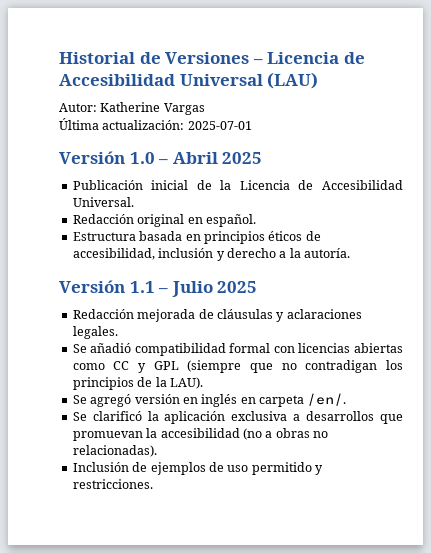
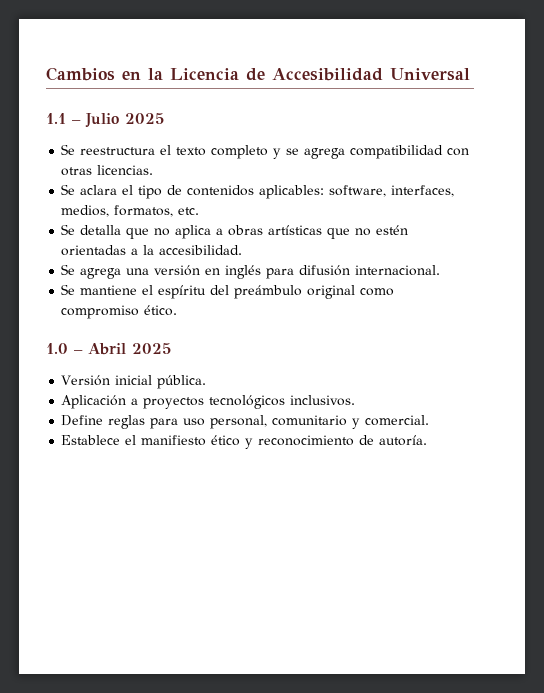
- Historial de Versiones – Licencia de Accesibilidad Universal (LAU)
- Autor: Katherine Vargas
- Última actualización: 2025-07-01
- Versión 1.0 – Abril 2025
- Publicación inicial de la Licencia de Accesibilidad Universal.
- Redacción original en español.
- Estructura basada en principios éticos de accesibilidad, inclusión y derecho a la autoría.
- Versión 1.1 – Julio 2025
- Redacción mejorada de cláusulas y aclaraciones legales.
- Se añadió compatibilidad formal con licencias abiertas como CC y GPL (siempre que no contradigan los principios de la LAU).
- Se agregó versión en inglés en carpeta /en/.
- Se clarificó la aplicación exclusiva a desarrollos que promuevan la accesibilidad (no a obras no relacionadas).
- Inclusión de ejemplos de uso permitido y restricciones.
+ Cambios en la Licencia de Accesibilidad Universal
+ 1.1 – Julio 2025
+ Se reestructura el texto completo y se agrega compatibilidad con otras licencias.
+ Se aclara el tipo de contenidos aplicables: software, interfaces, medios, formatos, etc.
+ Se detalla que no aplica a obras artísticas que no estén orientadas a la accesibilidad.
+ Se agrega una versión en inglés para difusión internacional.
+ Se mantiene el espíritu del preámbulo original como compromiso ético.
+ 1.0 – Abril 2025
+ Versión inicial pública.
+ Aplicación a proyectos tecnológicos inclusivos.
+ Define reglas para uso personal, comunitario y comercial.
+ Establece el manifiesto ético y reconocimiento de autoría.

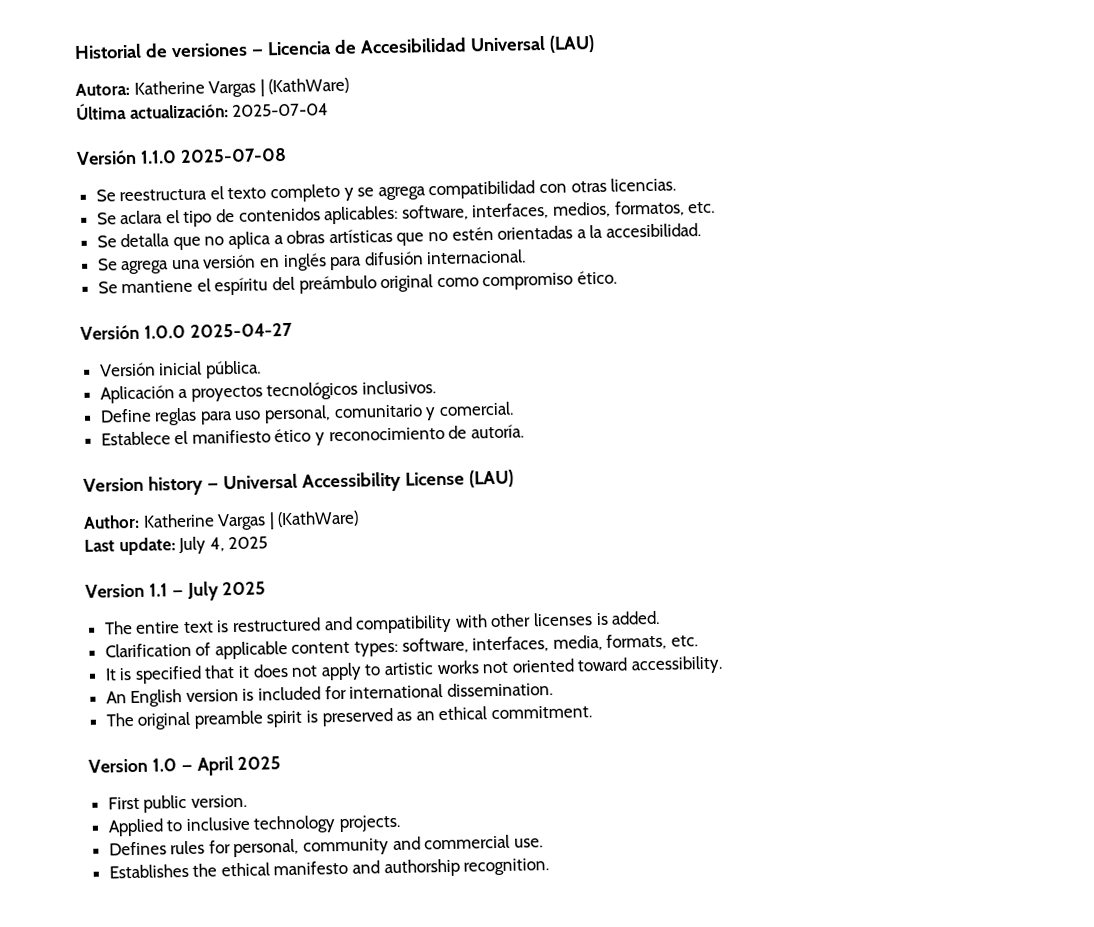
- Cambios en la Licencia de Accesibilidad Universal
- 1.1 – Julio 2025
+ Historial de versiones — Licencia de Accesibilidad Universal (LAU)
+ Autora: Katherine Vargas | (KathWare)
+ Última actualización: 2025-07-04
+ Versión 1.1.0 2025-07-08
- 1.0 – Abril 2025
+ Versión 1.0.0 2025-04-27
+ Version history — Universal Accessibility License (LAU)
+ Author: Katherine Vargas | (KathWare)
+ Last update: July 4, 2025
+ Version 1.1 — July 2025
+ The entire text is restructured and compatibility with other licenses is added.
+ Clarification of applicable content types: software, interfaces, media, formats, etc.
+ It is specified that it does not apply to artistic works not oriented toward accessibility.
+ An English version is included for international dissemination.
+ The original preamble spirit is preserved as an ethical commitment.
+ Version 1.0 — April 2025
+ First public version.
+ Applied to inclusive technology projects.
+ Defines rules for personal, community and commercial use.
+ Establishes the ethical manifesto and authorship recognition.

